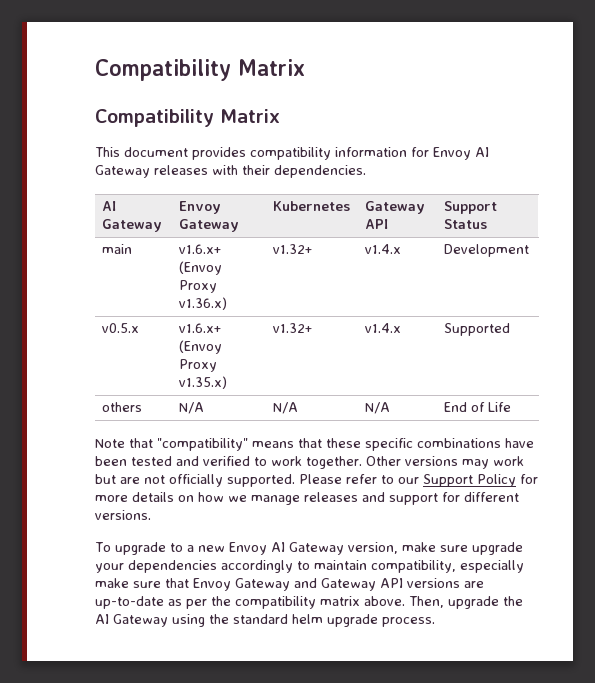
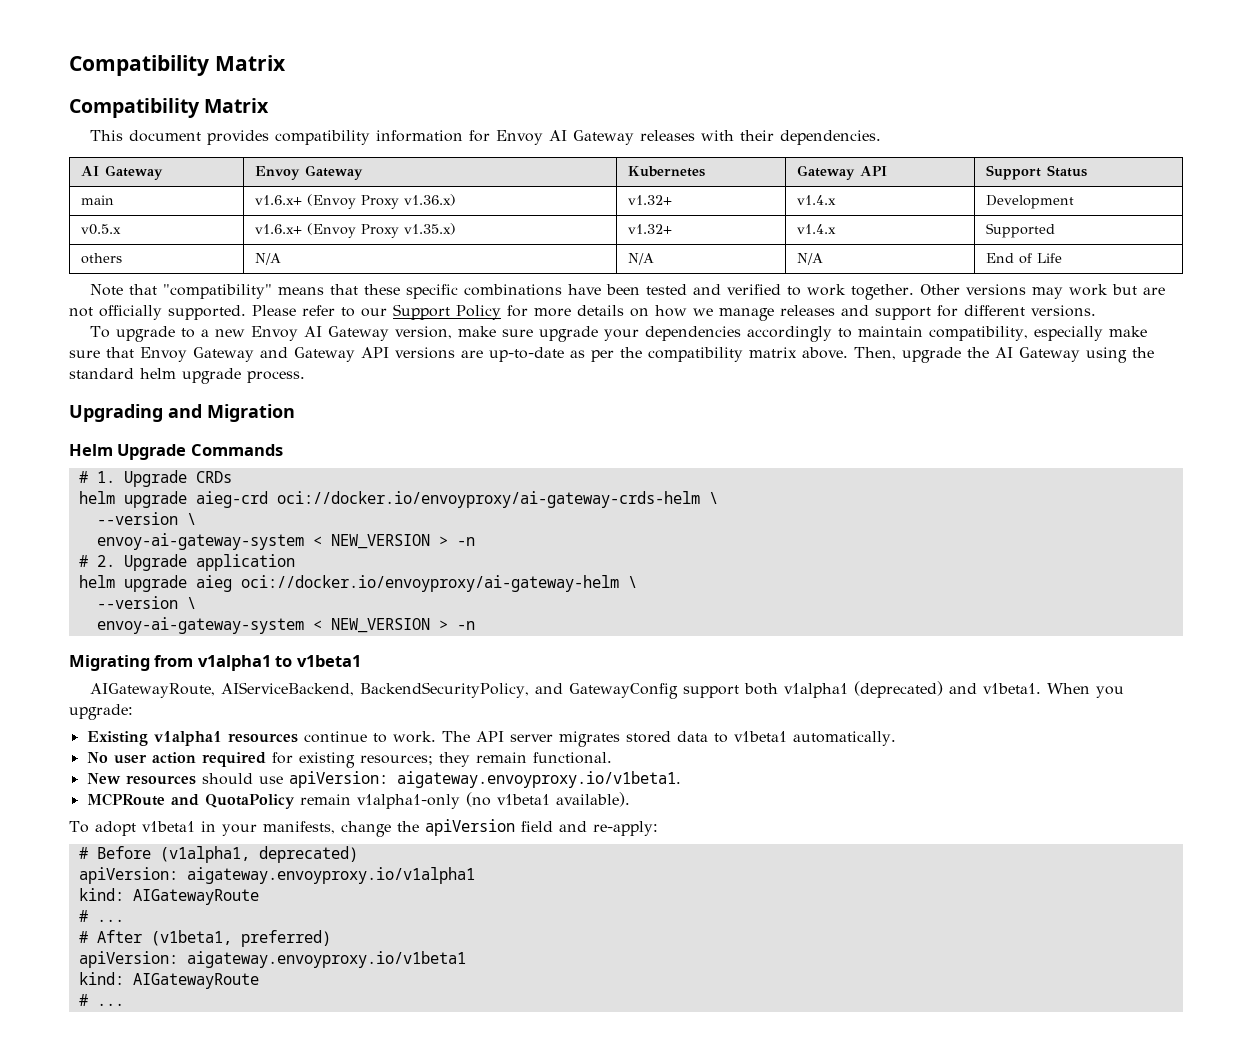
+ Upgrading and Migration
+ Helm Upgrade Commands
+ # 1. Upgrade CRDs
+ helm upgrade aieg-crd oci://docker.io/envoyproxy/ai-gateway-crds-helm \
+ --version \
+ envoy-ai-gateway-system < NEW_VERSION > -n
+ # 2. Upgrade application
+ helm upgrade aieg oci://docker.io/envoyproxy/ai-gateway-helm \
+ --version \
+ envoy-ai-gateway-system < NEW_VERSION > -n
+ Migrating from v1alpha1 to v1beta1
+ AIGatewayRoute, AIServiceBackend, BackendSecurityPolicy, and GatewayConfig support both v1alpha1 (deprecated) and v1beta1. When you upgrade:
+ Existing v1alpha1 resources continue to work. The API server migrates stored data to v1beta1 automatically.
+ No user action required for existing resources; they remain functional.
+ New resources should use apiVersion: aigateway.envoyproxy.io/v1beta1.
+ MCPRoute and QuotaPolicy remain v1alpha1-only (no v1beta1 available).
+ To adopt v1beta1 in your manifests, change the apiVersion field and re-apply:
+ # Before (v1alpha1, deprecated)
+ apiVersion: aigateway.envoyproxy.io/v1alpha1
+ kind: AIGatewayRoute
+ # ...
+ # After (v1beta1, preferred)
+ apiVersion: aigateway.envoyproxy.io/v1beta1
+ kind: AIGatewayRoute
+ # ...

